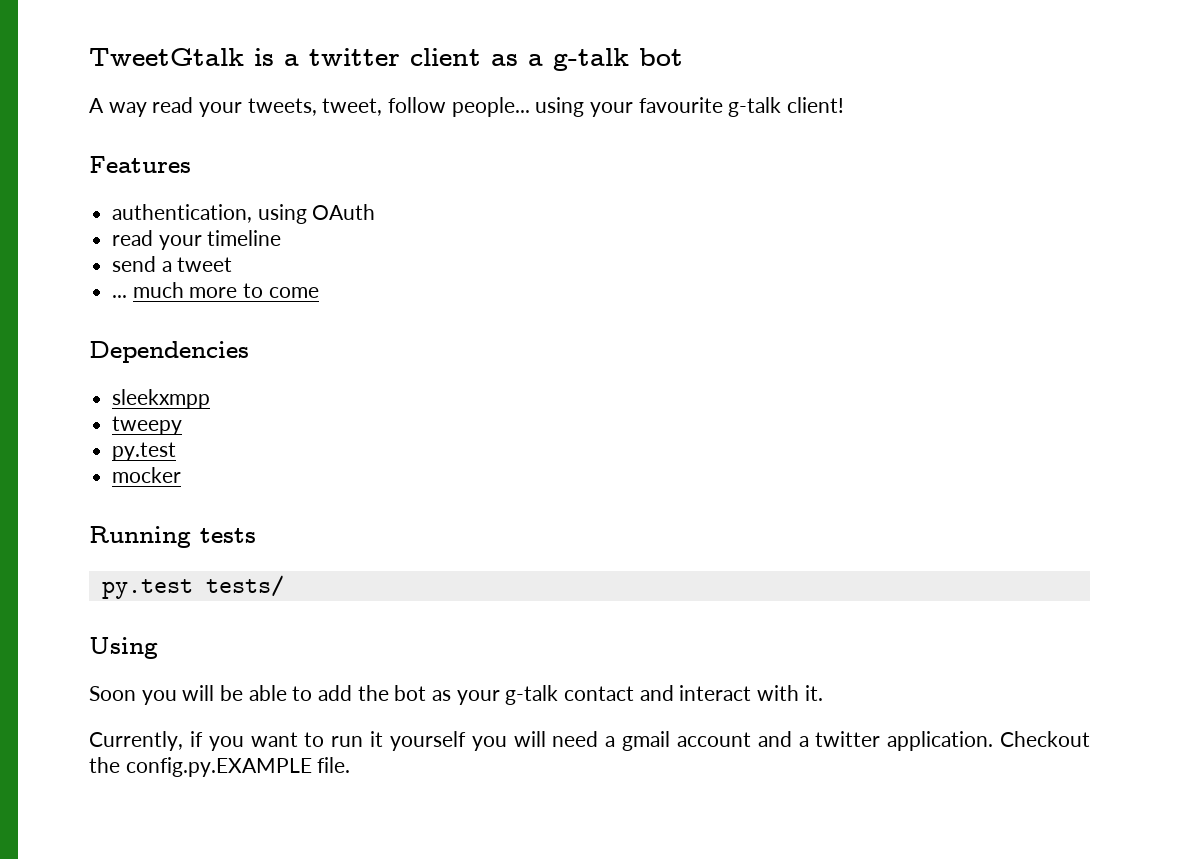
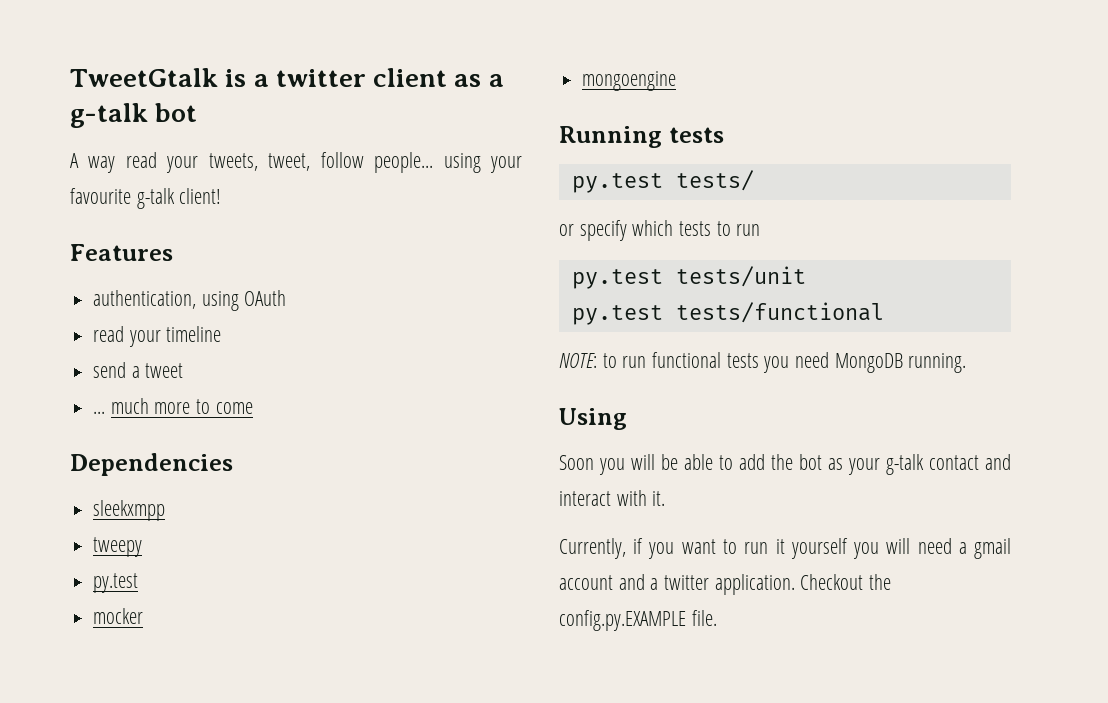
+ mongoengine
+ or specify which tests to run
+ py.test tests/unit
+ py.test tests/functional
+ NOTE: to run functional tests you need MongoDB running.

